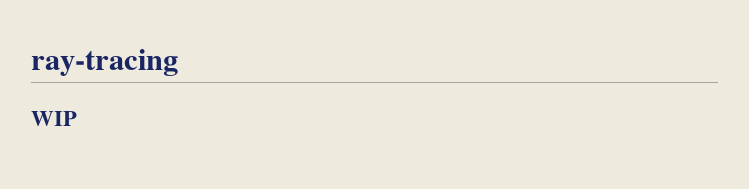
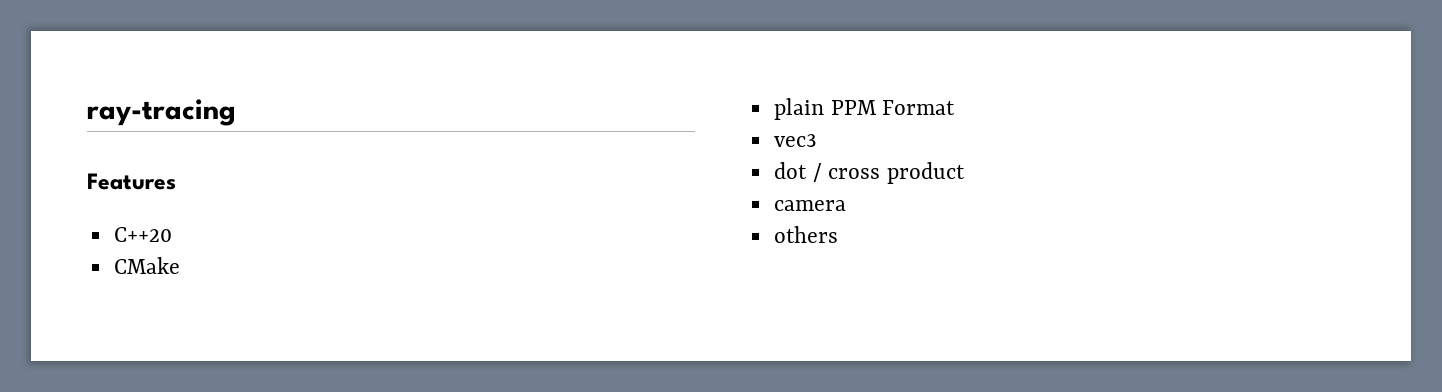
- WIP
+ Features
+ C++20
+ CMake
+ plain PPM Format
+ vec3
+ dot / cross product
+ camera
+ others

